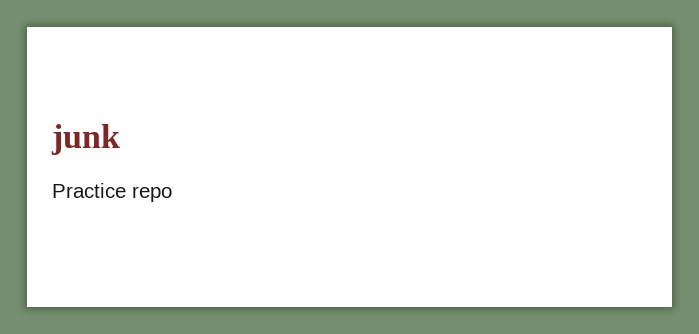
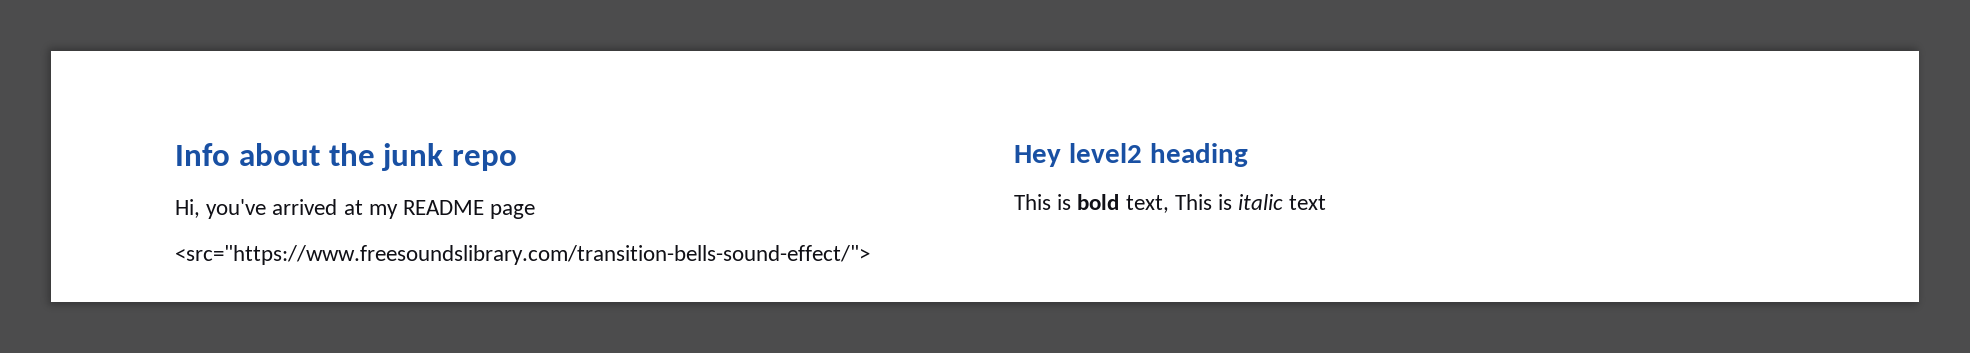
- junk
- Practice repo
+ Info about the junk repo
+ Hi, you've arrived at my README page
+ <src="https://www.freesoundslibrary.com/transition-bells-sound-effect/">
+ Hey level2 heading
+ This is bold text, This is italic text

